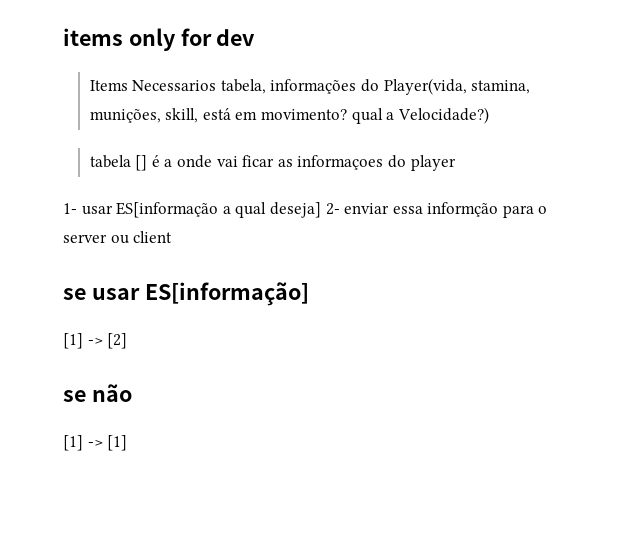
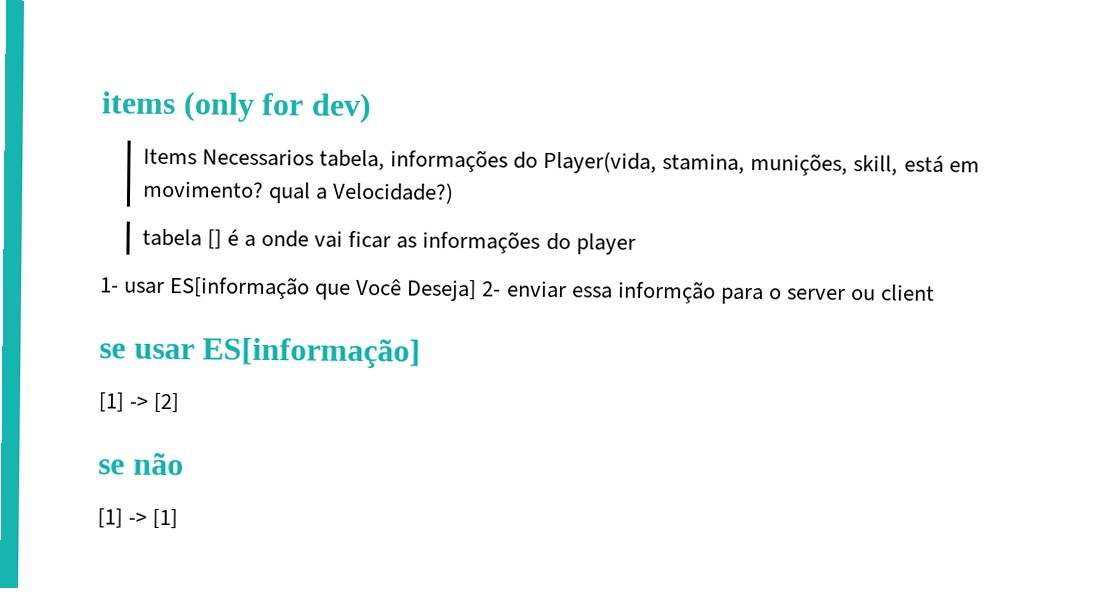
- items only for dev
+ items (only for dev)
- tabela [] é a onde vai ficar as informaçoes do player
+ tabela [] é a onde vai ficar as informações do player
- 1- usar ES[informação a qual deseja] 2- enviar essa informção para o server ou client
+ 1- usar ES[informação que Você Deseja] 2- enviar essa informção para o server ou client

